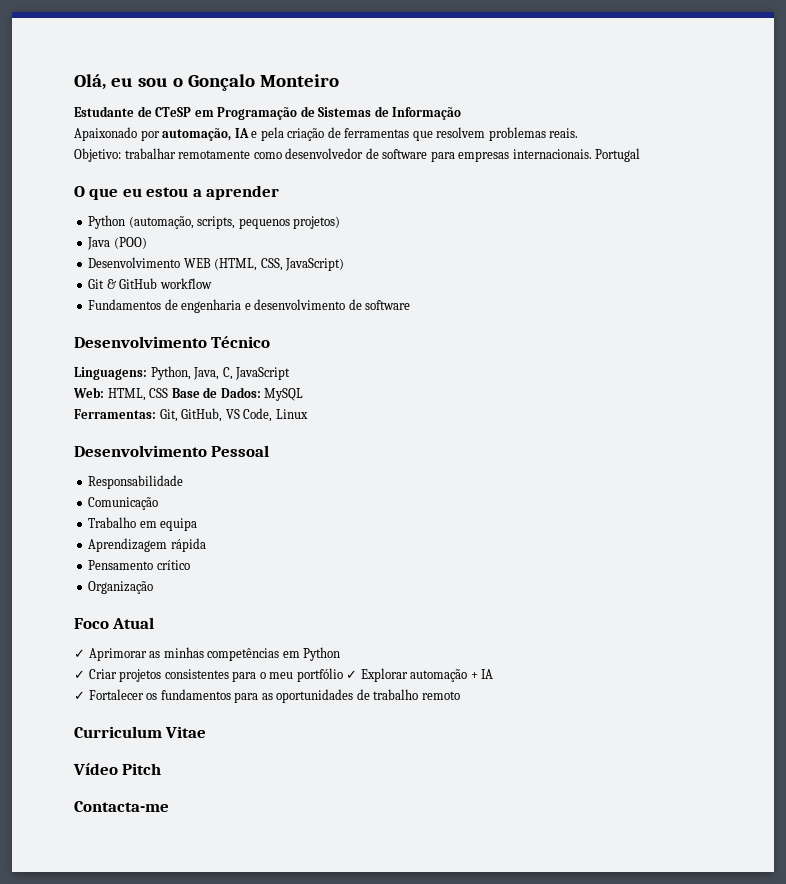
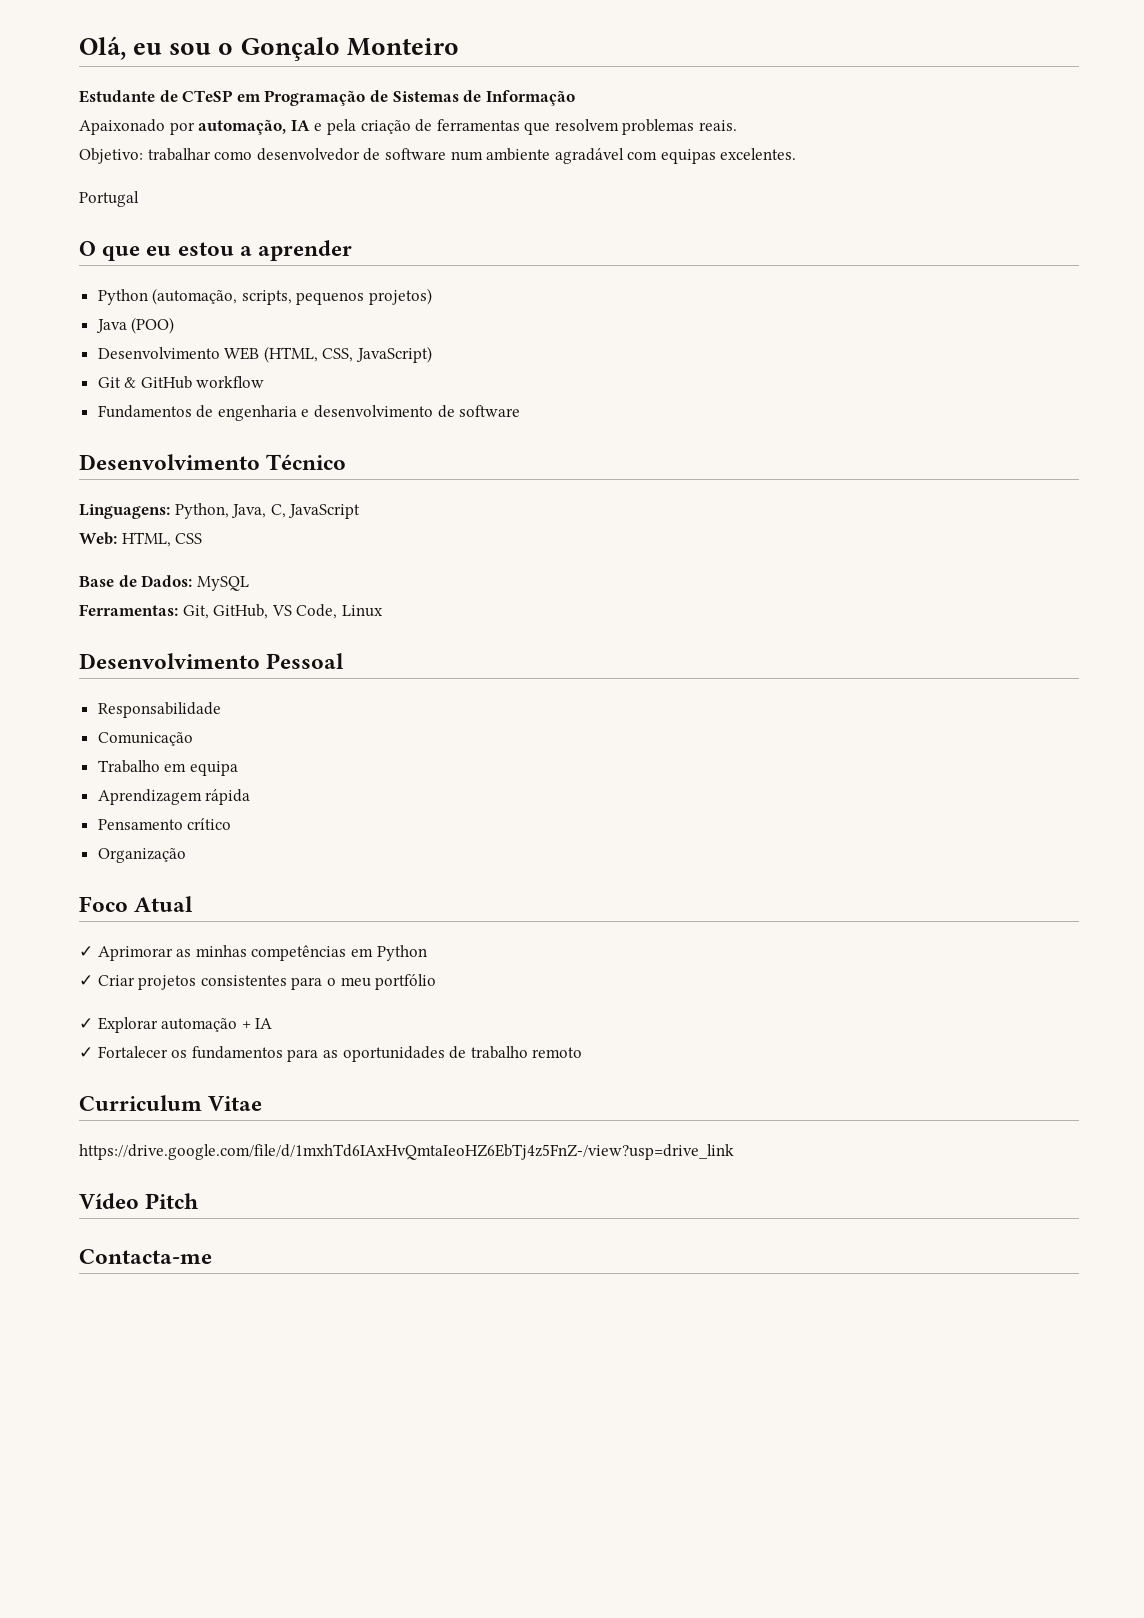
- Objetivo: trabalhar remotamente como desenvolvedor de software para empresas internacionais. Portugal
+ Objetivo: trabalhar como desenvolvedor de software num ambiente agradável com equipas excelentes.
+ Portugal
- Web: HTML, CSS Base de Dados: MySQL
+ Web: HTML, CSS
+ Base de Dados: MySQL
- ✓ Criar projetos consistentes para o meu portfólio ✓ Explorar automação + IA
+ ✓ Criar projetos consistentes para o meu portfólio
+ ✓ Explorar automação + IA
+ https://drive.google.com/file/d/1mxhTd6IAxHvQmtaIeoHZ6EbTj4z5FnZ-/view?usp=drive_link

